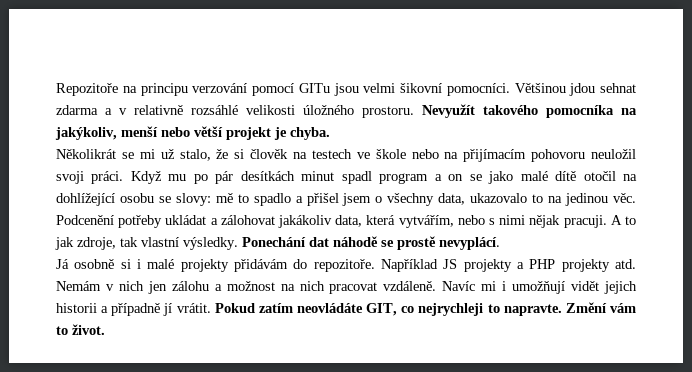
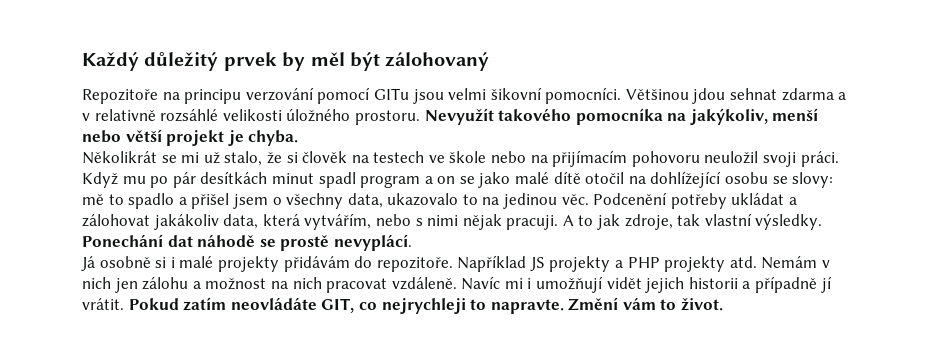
+ Každý důležitý prvek by měl být zálohovaný

